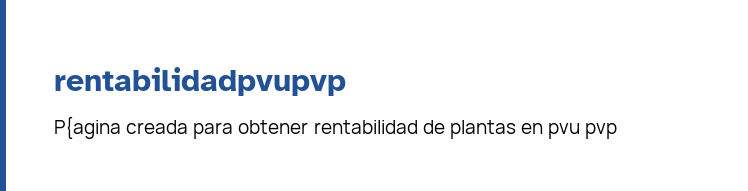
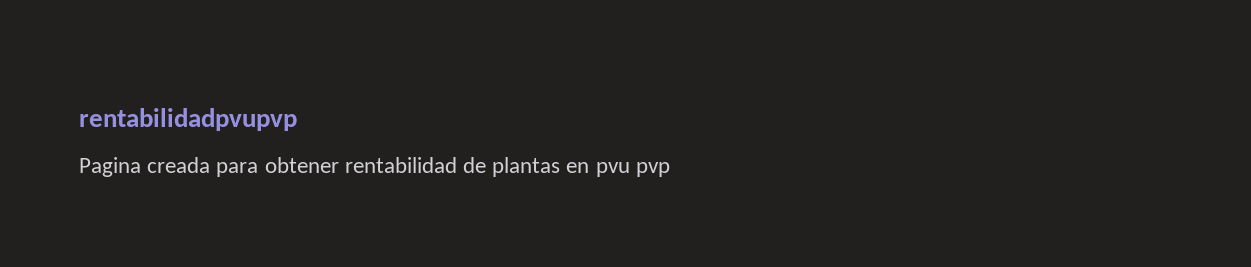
- P{agina creada para obtener rentabilidad de plantas en pvu pvp
+ Pagina creada para obtener rentabilidad de plantas en pvu pvp

